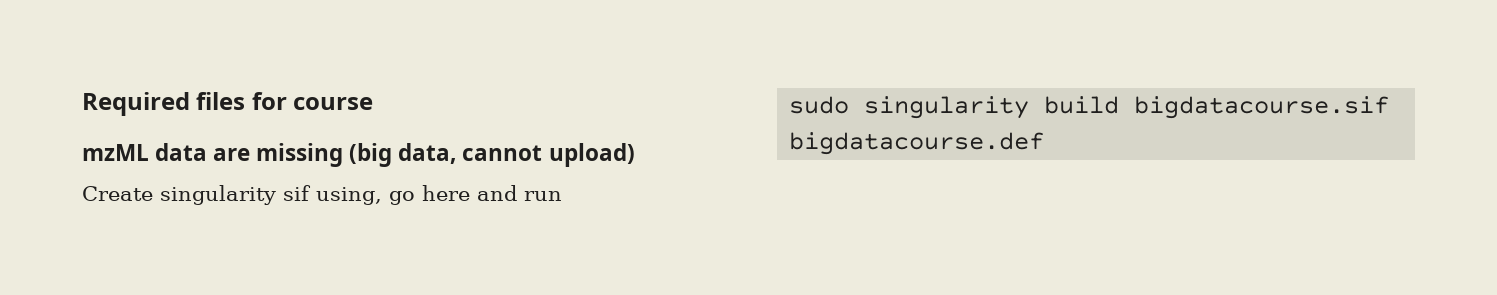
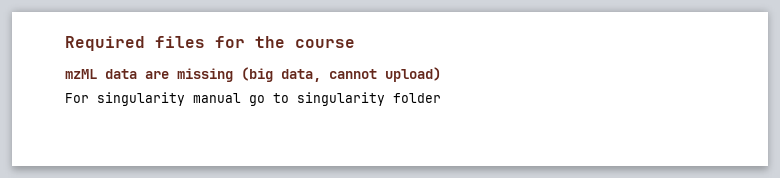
- Required files for course
+ Required files for the course
- Create singularity sif using, go here and run
- sudo singularity build bigdatacourse.sif bigdatacourse.def
+ For singularity manual go to singularity folder

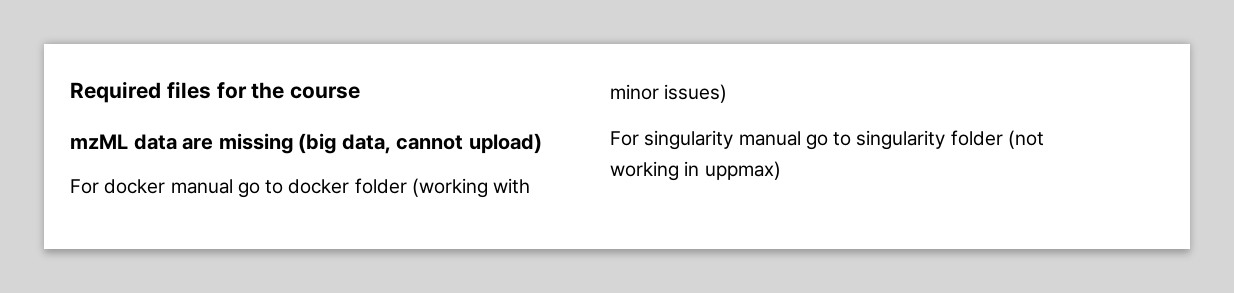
+ For docker manual go to docker folder (working with minor issues)
- For singularity manual go to singularity folder
+ For singularity manual go to singularity folder (not working in uppmax)

